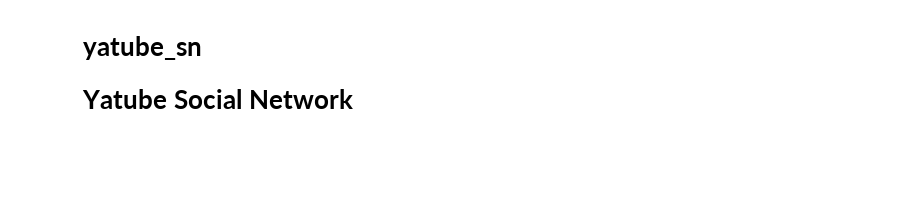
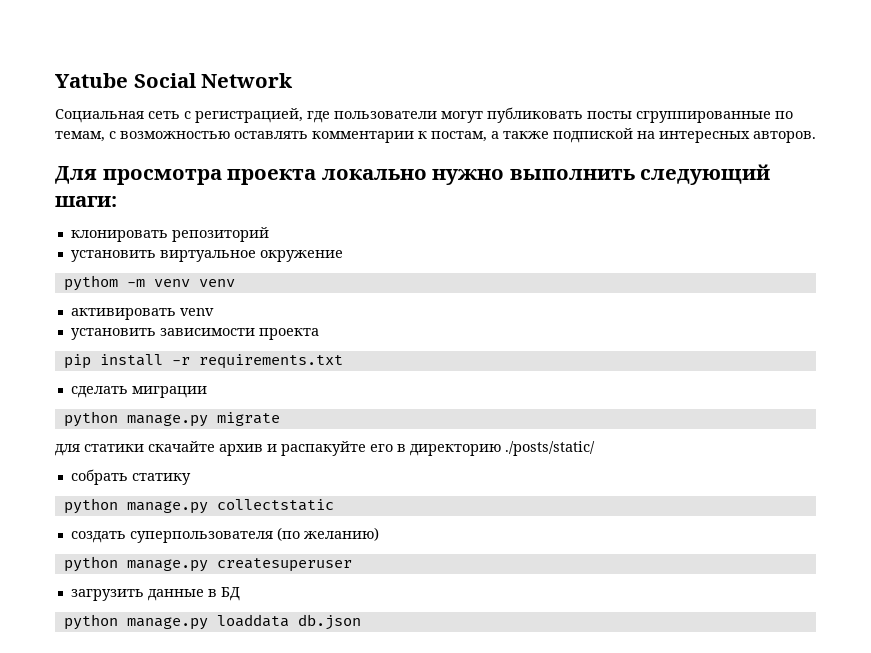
- yatube_sn
+ Социальная сеть с регистрацией, где пользователи могут публиковать посты сгруппированные по темам, с возможностью оставлять комментарии к постам, а также подпиской на интересных авторов.
+ Для просмотра проекта локально нужно выполнить следующий шаги:
+ клонировать репозиторий
+ установить виртуальное окружение
+ pythom -m venv venv
+ активировать venv
+ установить зависимости проекта
+ pip install -r requirements.txt
+ сделать миграции
+ python manage.py migrate
+ для статики скачайте архив и распакуйте его в директорию ./posts/static/
+ собрать статику
+ python manage.py collectstatic
+ создать суперпользователя (по желанию)
+ python manage.py createsuperuser
+ загрузить данные в БД
+ python manage.py loaddata db.json

